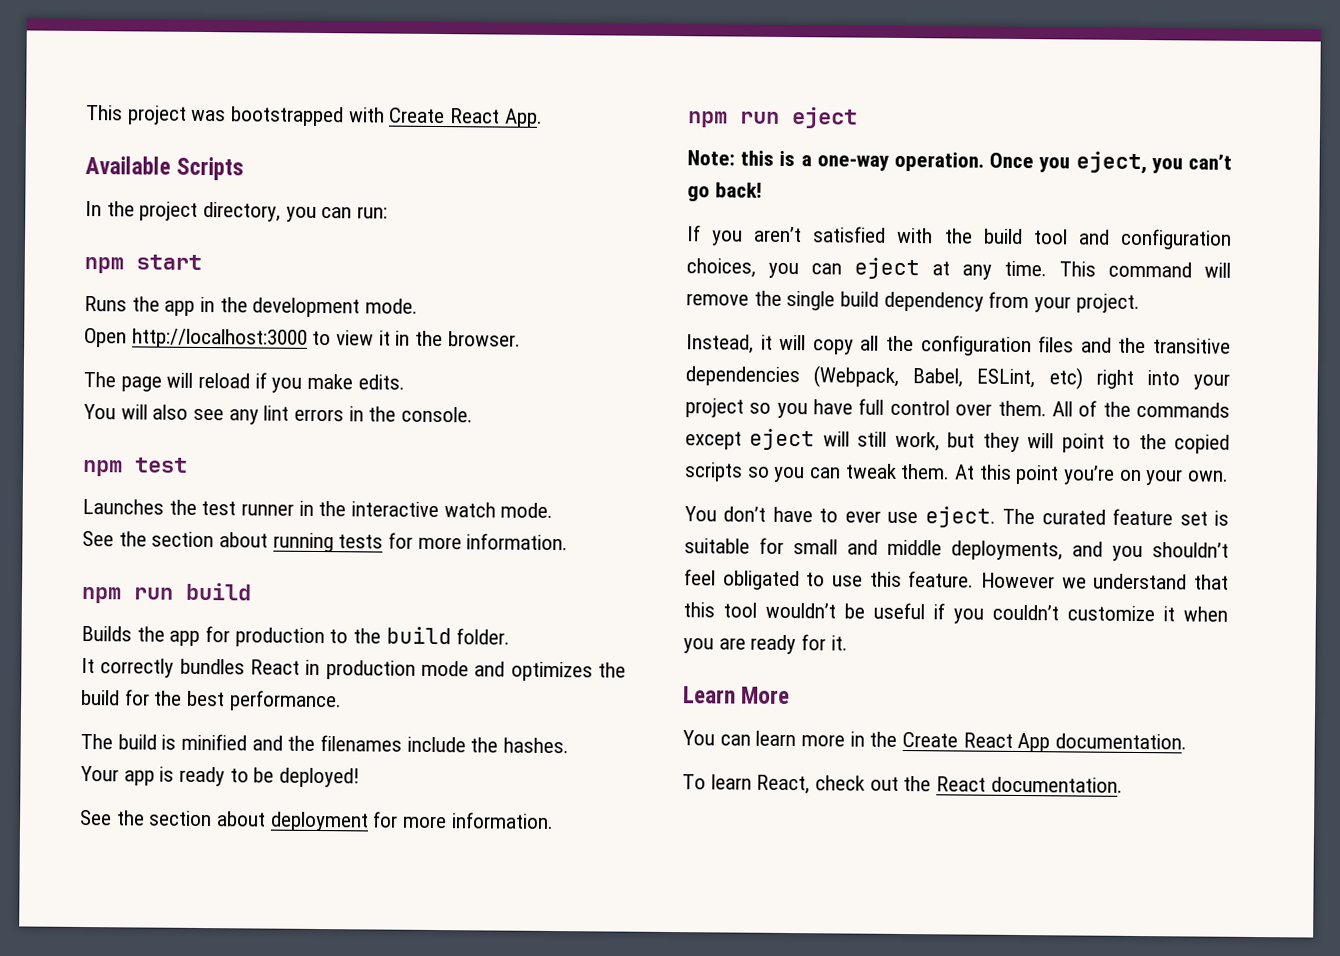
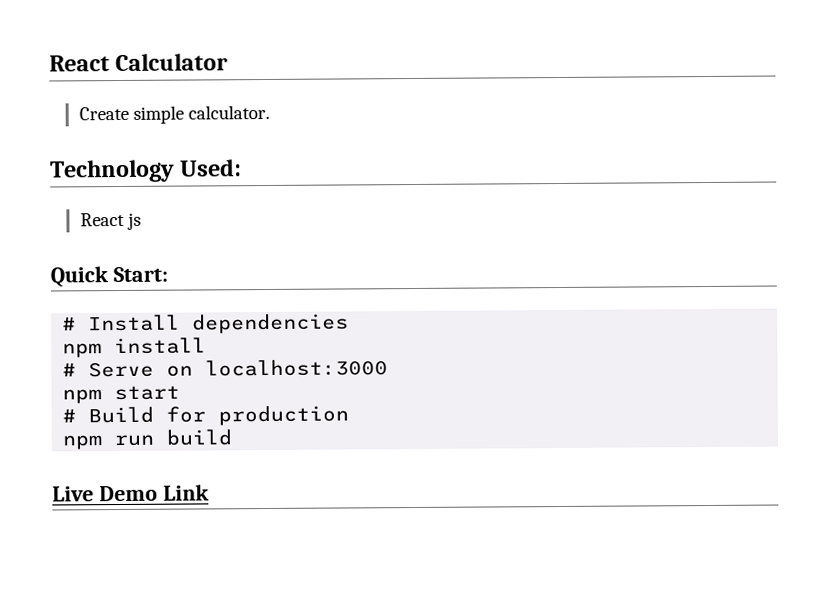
- This project was bootstrapped with Create React App.
- Available Scripts
- In the project directory, you can run:
+ React Calculator
+ Create simple calculator.
+ Technology Used:
+ React js
+ Quick Start:
+ # Install dependencies
+ npm install
+ # Serve on localhost:3000
  npm start
- Runs the app in the development mode.
- Open http://localhost:3000 to view it in the browser.
- The page will reload if you make edits.
- You will also see any lint errors in the console.
- npm test
- Launches the test runner in the interactive watch mode.
- See the section about running tests for more information.
+ # Build for production
  npm run build
- Builds the app for production to the build folder.
- It correctly bundles React in production mode and optimizes the build for the best performance.
- The build is minified and the filenames include the hashes.
- Your app is ready to be deployed!
- See the section about deployment for more information.
- npm run eject
- Note: this is a one-way operation. Once you eject, you can’t go back!
- If you aren’t satisfied with the build tool and configuration choices, you can eject at any time. This command will remove the single build dependency from your project.
- Instead, it will copy all the configuration files and the transitive dependencies (Webpack, Babel, ESLint, etc) right into your project so you have full control over them. All of the commands except eject will still work, but they will point to the copied scripts so you can tweak them. At this point you’re on your own.
- You don’t have to ever use eject. The curated feature set is suitable for small and middle deployments, and you shouldn’t feel obligated to use this feature. However we understand that this tool wouldn’t be useful if you couldn’t customize it when you are ready for it.
- Learn More
- You can learn more in the Create React App documentation.
- To learn React, check out the React documentation.
+ Live Demo Link

